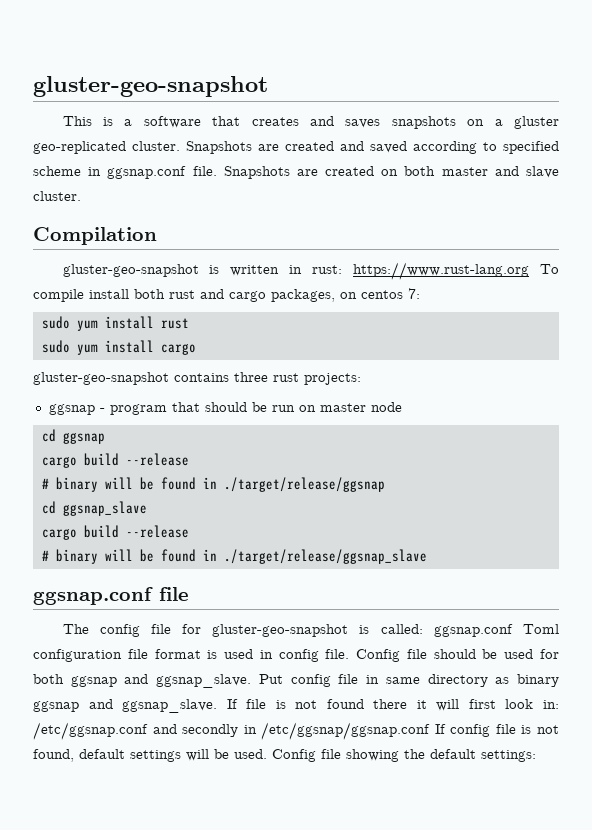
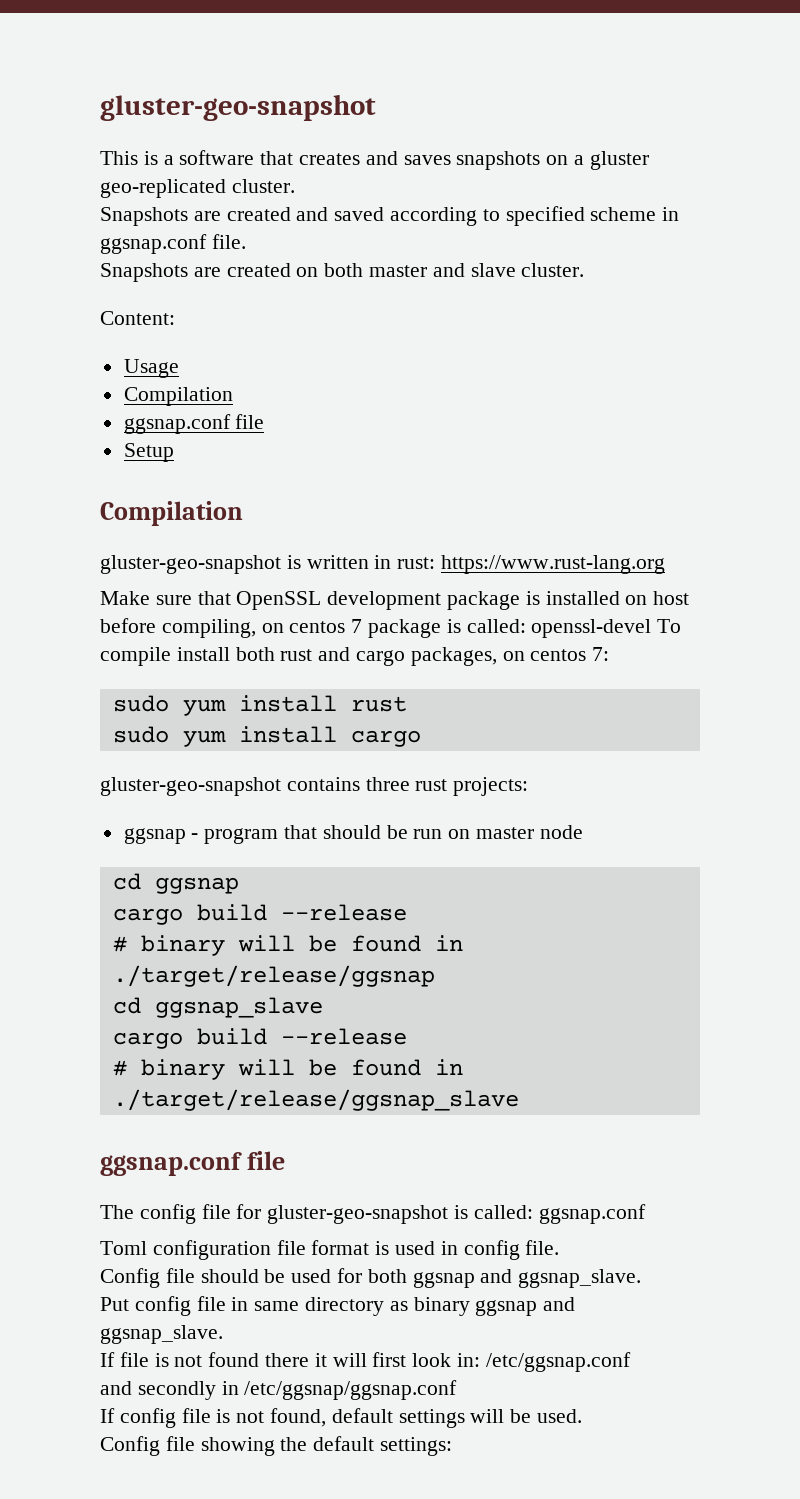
- This is a software that creates and saves snapshots on a gluster geo-replicated cluster. Snapshots are created and saved according to specified scheme in ggsnap.conf file. Snapshots are created on both master and slave cluster.
+ This is a software that creates and saves snapshots on a gluster geo-replicated cluster.
+ Snapshots are created and saved according to specified scheme in ggsnap.conf file.
+ Snapshots are created on both master and slave cluster.
+ Content:
+ Usage
+ Compilation
+ ggsnap.conf file
+ Setup
- gluster-geo-snapshot is written in rust: https://www.rust-lang.org To compile install both rust and cargo packages, on centos 7:
+ gluster-geo-snapshot is written in rust: https://www.rust-lang.org
+ Make sure that OpenSSL development package is installed on host before compiling, on centos 7 package is called: openssl-devel To compile install both rust and cargo packages, on centos 7:
- The config file for gluster-geo-snapshot is called: ggsnap.conf Toml configuration file format is used in config file. Config file should be used for both ggsnap and ggsnap_slave. Put config file in same directory as binary ggsnap and ggsnap_slave. If file is not found there it will first look in:
+ The config file for gluster-geo-snapshot is called: ggsnap.conf
+ Toml configuration file format is used in config file.
+ Config file should be used for both ggsnap and ggsnap_slave.
+ Put config file in same directory as binary ggsnap and ggsnap_slave.
+ If file is not found there it will first look in:
- /etc/ggsnap.conf and secondly in /etc/ggsnap/ggsnap.conf If config file is not found, default settings will be used. Config file showing the default settings:
+ /etc/ggsnap.conf
+ and secondly in /etc/ggsnap/ggsnap.conf
+ If config file is not found, default settings will be used.
+ Config file showing the default settings:

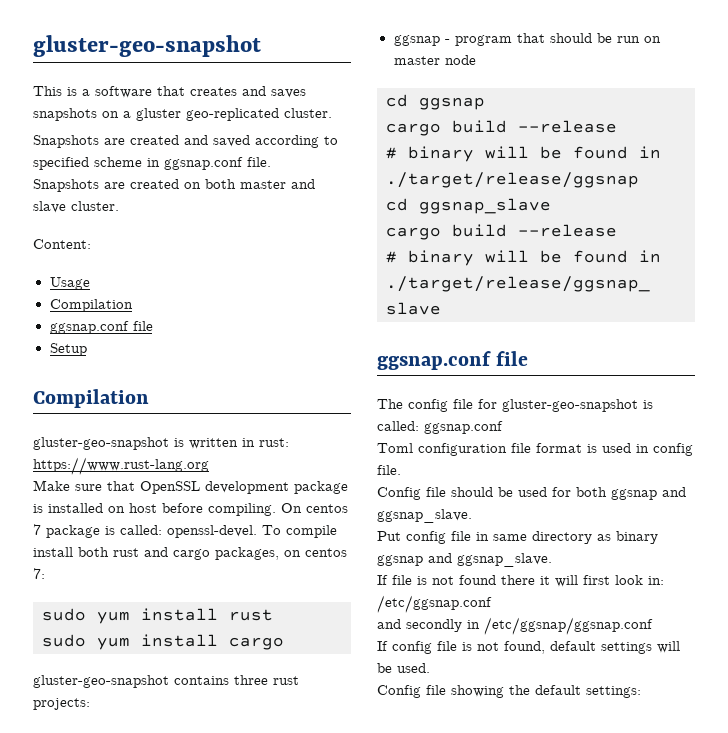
- Make sure that OpenSSL development package is installed on host before compiling, on centos 7 package is called: openssl-devel To compile install both rust and cargo packages, on centos 7:
+ Make sure that OpenSSL development package is installed on host before compiling. On centos 7 package is called: openssl-devel. To compile install both rust and cargo packages, on centos 7:

